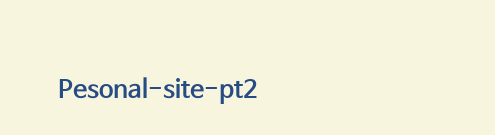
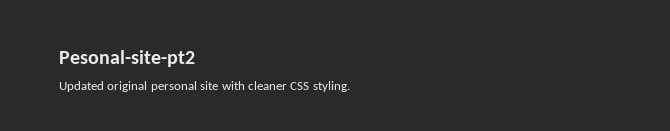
+ Updated original personal site with cleaner CSS styling.

